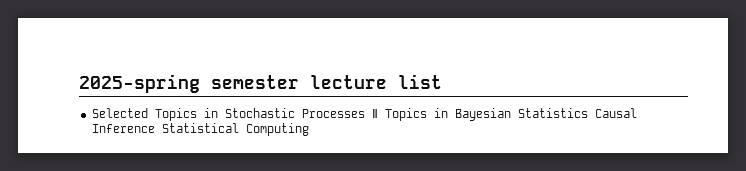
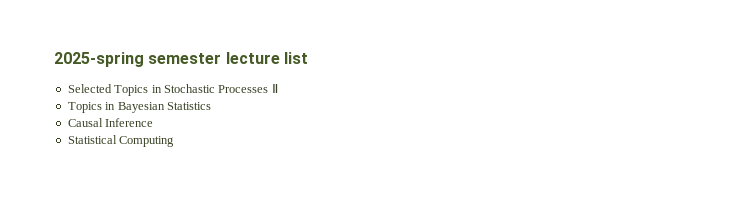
- Selected Topics in Stochastic Processes Ⅱ Topics in Bayesian Statistics Causal Inference Statistical Computing
+ Selected Topics in Stochastic Processes Ⅱ
+ Topics in Bayesian Statistics
+ Causal Inference
+ Statistical Computing

